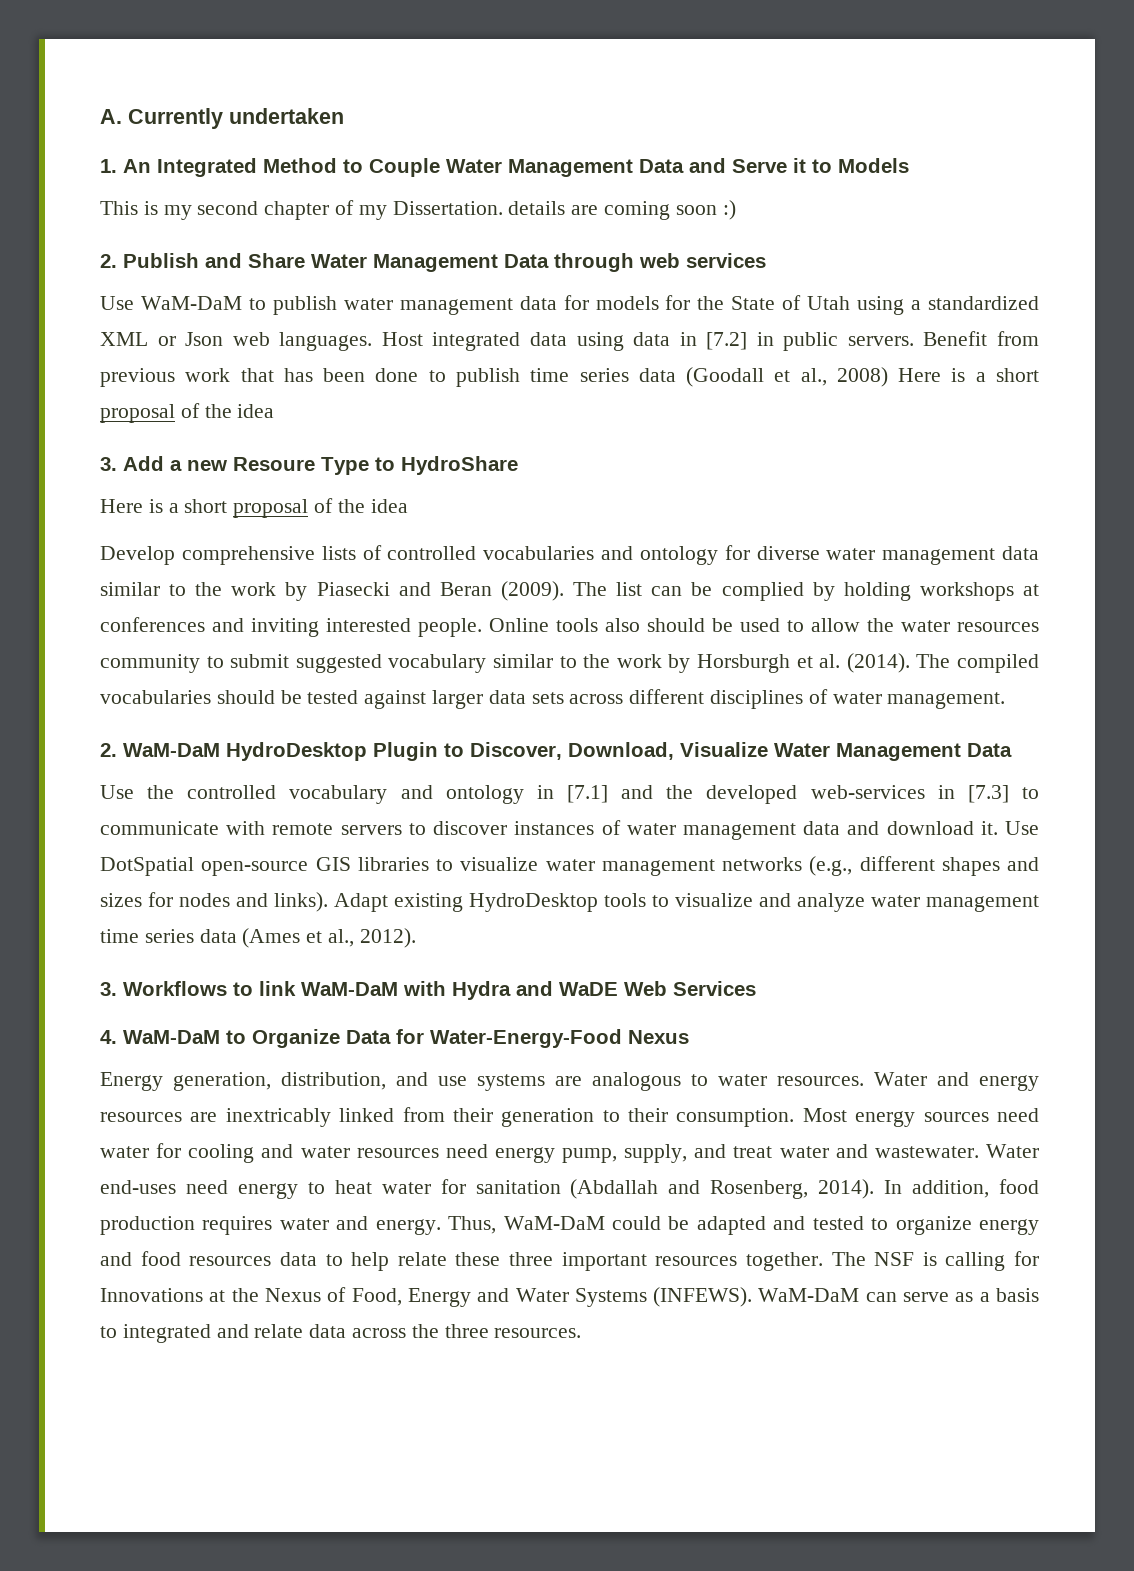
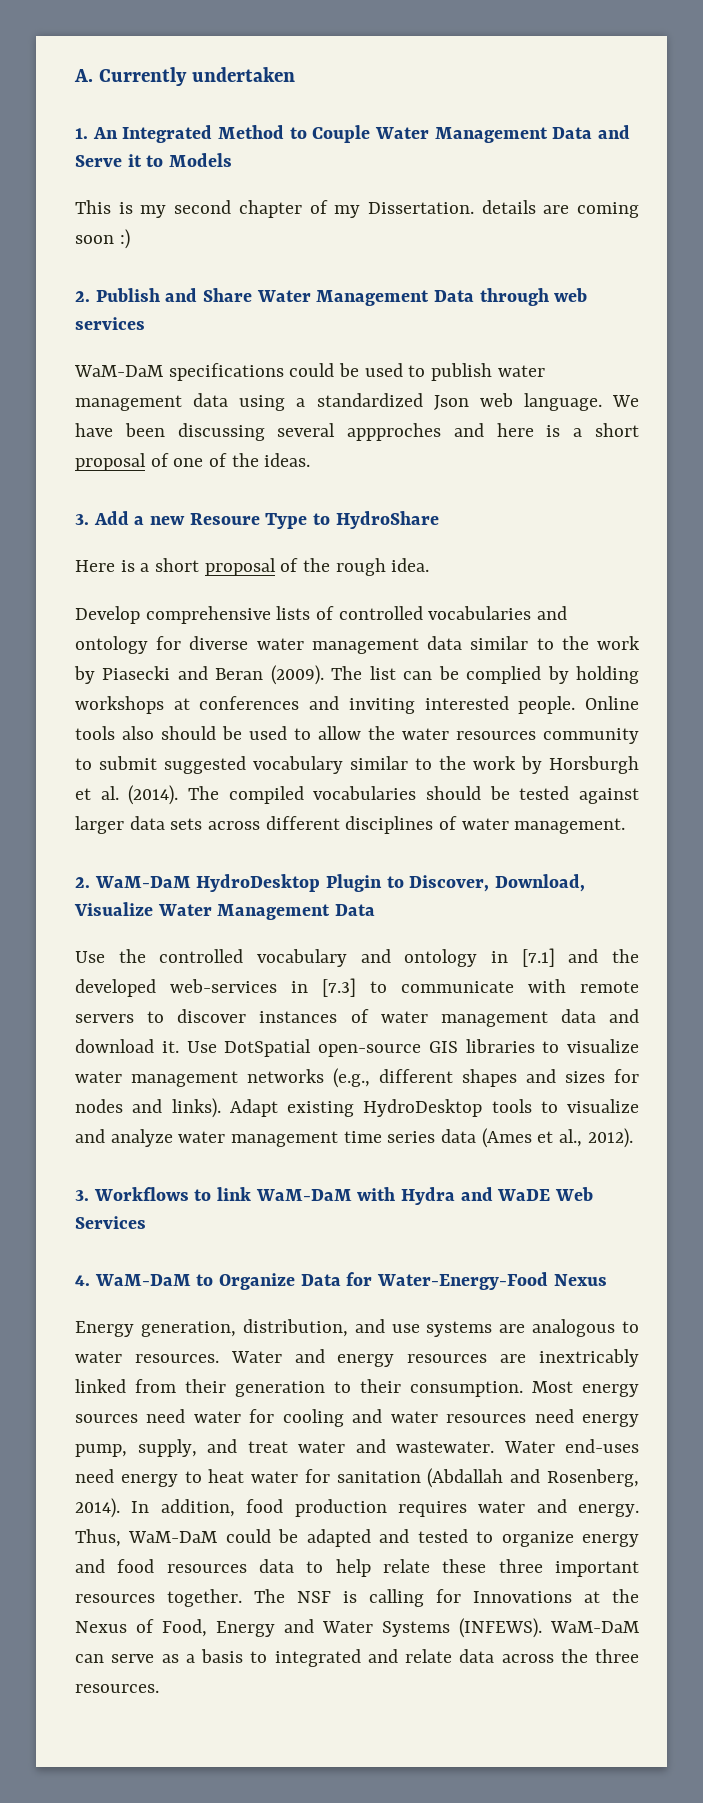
- Use WaM-DaM to publish water management data for models for the State of Utah using a standardized XML or Json web languages. Host integrated data using data in [7.2] in public servers. Benefit from previous work that has been done to publish time series data (Goodall et al., 2008) Here is a short proposal of the idea
+ WaM-DaM specifications could be used to publish water management data using a standardized Json web language. We have been discussing several appproches and here is a short proposal of one of the ideas.
  3. Add a new Resoure Type to HydroShare
- Here is a short proposal of the idea
+ Here is a short proposal of the rough idea.

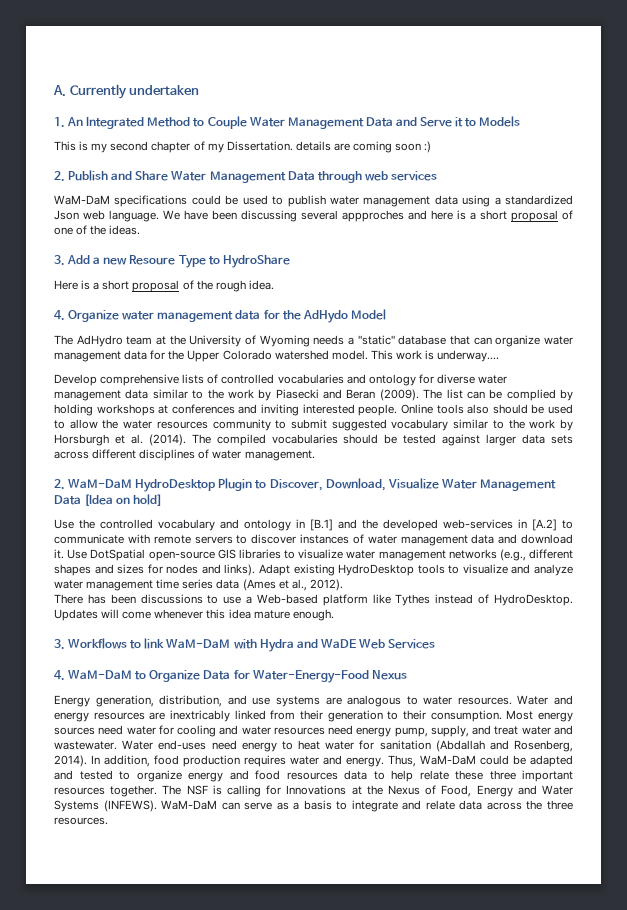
+ 4. Organize water management data for the AdHydo Model
+ The AdHydro team at the University of Wyoming needs a "static" database that can organize water management data for the Upper Colorado watershed model. This work is underway....
- 2. WaM-DaM HydroDesktop Plugin to Discover, Download, Visualize Water Management Data
+ 2. WaM-DaM HydroDesktop Plugin to Discover, Download, Visualize Water Management Data [Idea on hold]
- Use the controlled vocabulary and ontology in [7.1] and the developed web-services in [7.3] to communicate with remote servers to discover instances of water management data and download it.
+ Use the controlled vocabulary and ontology in [B.1] and the developed web-services in [A.2] to communicate with remote servers to discover instances of water management data and download it.
+ There has been discussions to use a Web-based platform like Tythes instead of HydroDesktop. Updates will come whenever this idea mature enough.
- WaM-DaM can serve as a basis to integrated and relate data across the three resources.
+ WaM-DaM can serve as a basis to integrate and relate data across the three resources.

